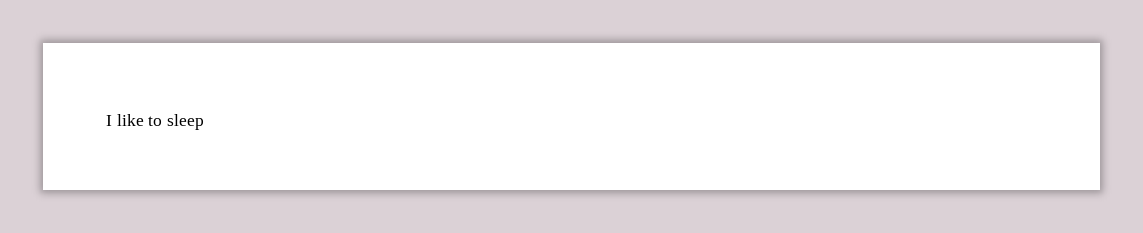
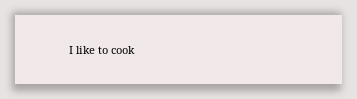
- I like to sleep
+ I like to cook

